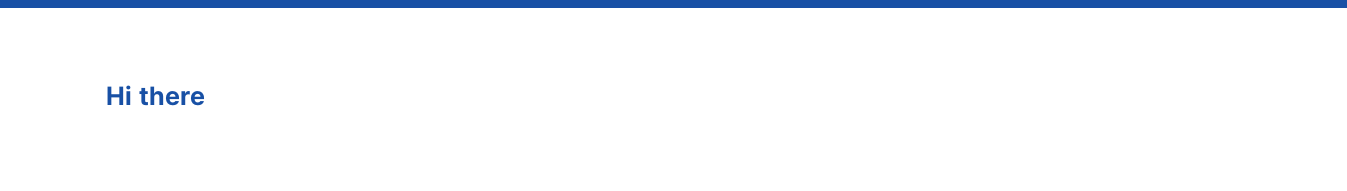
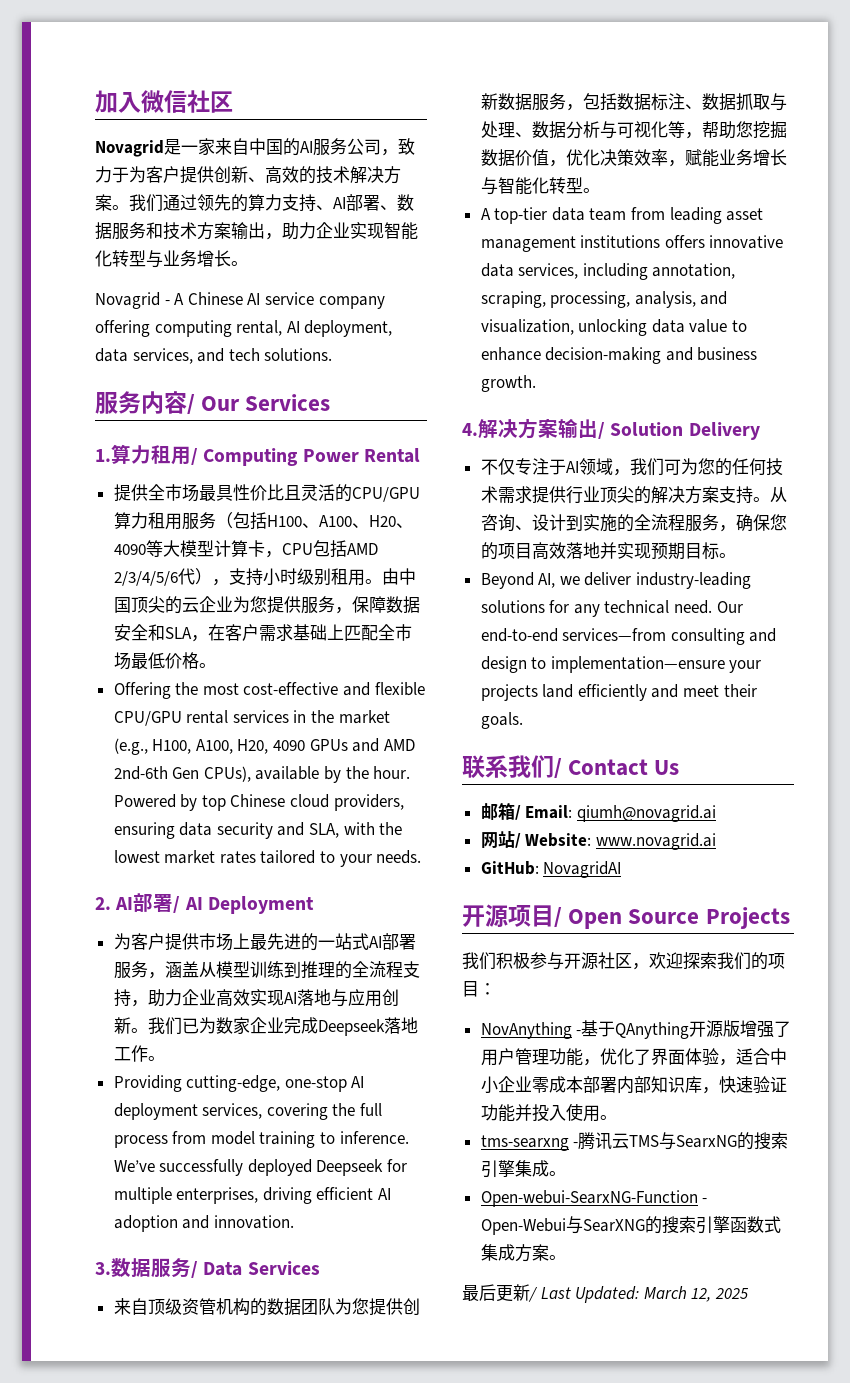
- Hi there
+ 加入微信社区
+ Novagrid是一家来自中国的AI服务公司，致力于为客户提供创新、高效的技术解决方案。我们通过领先的算力支持、AI部署、数据服务和技术方案输出，助力企业实现智能化转型与业务增长。
+ Novagrid - A Chinese AI service company offering computing rental, AI deployment, data services, and tech solutions.
+ 服务内容/ Our Services
+ 1.算力租用/ Computing Power Rental
+ 提供全市场最具性价比且灵活的CPU/GPU算力租用服务（包括H100、A100、H20、4090等大模型计算卡，CPU包括AMD 2/3/4/5/6代），支持小时级别租用。由中国顶尖的云企业为您提供服务，保障数据安全和SLA，在客户需求基础上匹配全市场最低价格。
+ Offering the most cost-effective and flexible CPU/GPU rental services in the market (e.g., H100, A100, H20, 4090 GPUs and AMD 2nd-6th Gen CPUs), available by the hour. Powered by top Chinese cloud providers, ensuring data security and SLA, with the lowest market rates tailored to your needs.
+ 2. AI部署/ AI Deployment
+ 为客户提供市场上最先进的一站式AI部署服务，涵盖从模型训练到推理的全流程支持，助力企业高效实现AI落地与应用创新。我们已为数家企业完成Deepseek落地工作。
+ Providing cutting-edge, one-stop AI deployment services, covering the full process from model training to inference. We’ve successfully deployed Deepseek for multiple enterprises, driving efficient AI adoption and innovation.
+ 3.数据服务/ Data Services
+ 来自顶级资管机构的数据团队为您提供创新数据服务，包括数据标注、数据抓取与处理、数据分析与可视化等，帮助您挖掘数据价值，优化决策效率，赋能业务增长与智能化转型。
+ A top-tier data team from leading asset management institutions offers innovative data services, including annotation, scraping, processing, analysis, and visualization, unlocking data value to enhance decision-making and business growth.
+ 4.解决方案输出/ Solution Delivery
+ 不仅专注于AI领域，我们可为您的任何技术需求提供行业顶尖的解决方案支持。从咨询、设计到实施的全流程服务，确保您的项目高效落地并实现预期目标。
+ Beyond AI, we deliver industry-leading solutions for any technical need. Our end-to-end services—from consulting and design to implementation—ensure your projects land efficiently and meet their goals.
+ 联系我们/ Contact Us
+ 邮箱/ Email: qiumh@novagrid.ai
+ 网站/ Website: www.novagrid.ai
+ GitHub: NovagridAI
+ 开源项目/ Open Source Projects
+ 我们积极参与开源社区，欢迎探索我们的项目：
+ NovAnything -基于QAnything开源版增强了用户管理功能，优化了界面体验，适合中小企业零成本部署内部知识库，快速验证功能并投入使用。
+ tms-searxng -腾讯云TMS与SearxNG的搜索引擎集成。
+ Open-webui-SearxNG-Function - Open-Webui与SearXNG的搜索引擎函数式集成方案。
+ 最后更新/ Last Updated: March 12, 2025

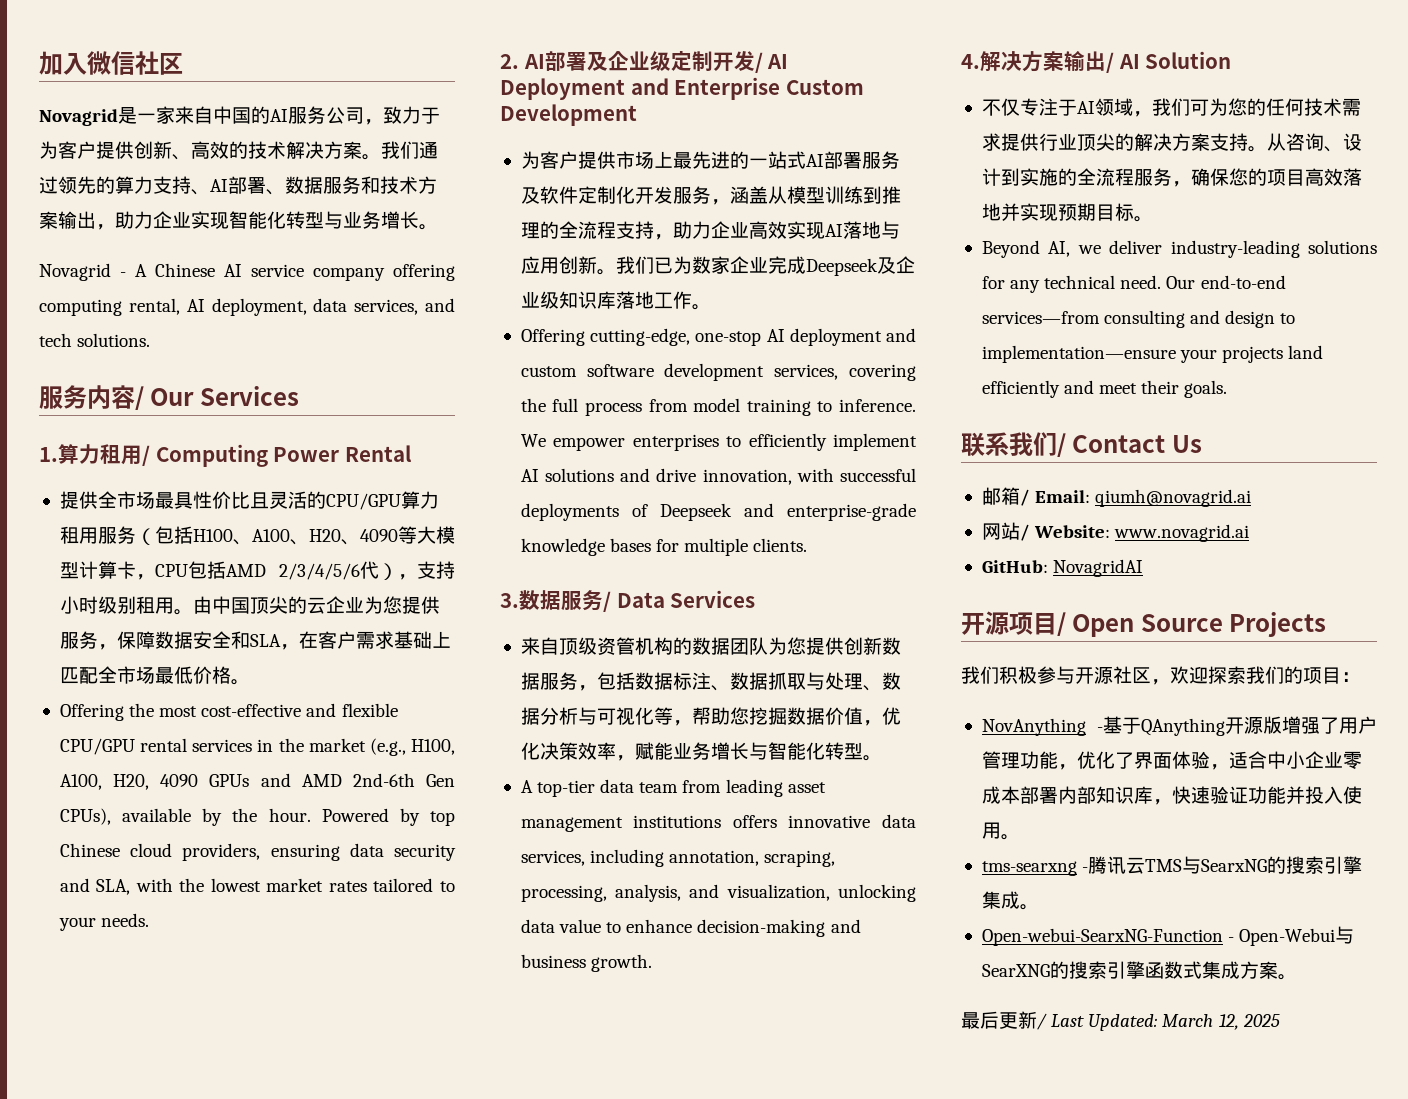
- 2. AI部署/ AI Deployment
+ 2. AI部署及企业级定制开发/ AI Deployment and Enterprise Custom Development
- 为客户提供市场上最先进的一站式AI部署服务，涵盖从模型训练到推理的全流程支持，助力企业高效实现AI落地与应用创新。
+ 为客户提供市场上最先进的一站式AI部署服务及软件定制化开发服务，涵盖从模型训练到推理的全流程支持，助力企业高效实现AI落地与应用创新。
- 我们已为数家企业完成Deepseek落地工作。
+ 我们已为数家企业完成Deepseek及企业级知识库落地工作。
- Providing cutting-edge, one-stop AI deployment services, covering the full process from model training to inference.
+ Offering cutting-edge, one-stop AI deployment and custom software development services, covering the full process from model training to inference.
- We’ve successfully deployed Deepseek for multiple enterprises, driving efficient AI adoption and innovation.
+ We empower enterprises to efficiently implement AI solutions and drive innovation, with successful deployments of Deepseek and enterprise-grade knowledge bases for multiple clients.
- 4.解决方案输出/ Solution Delivery
+ 4.解决方案输出/ AI Solution

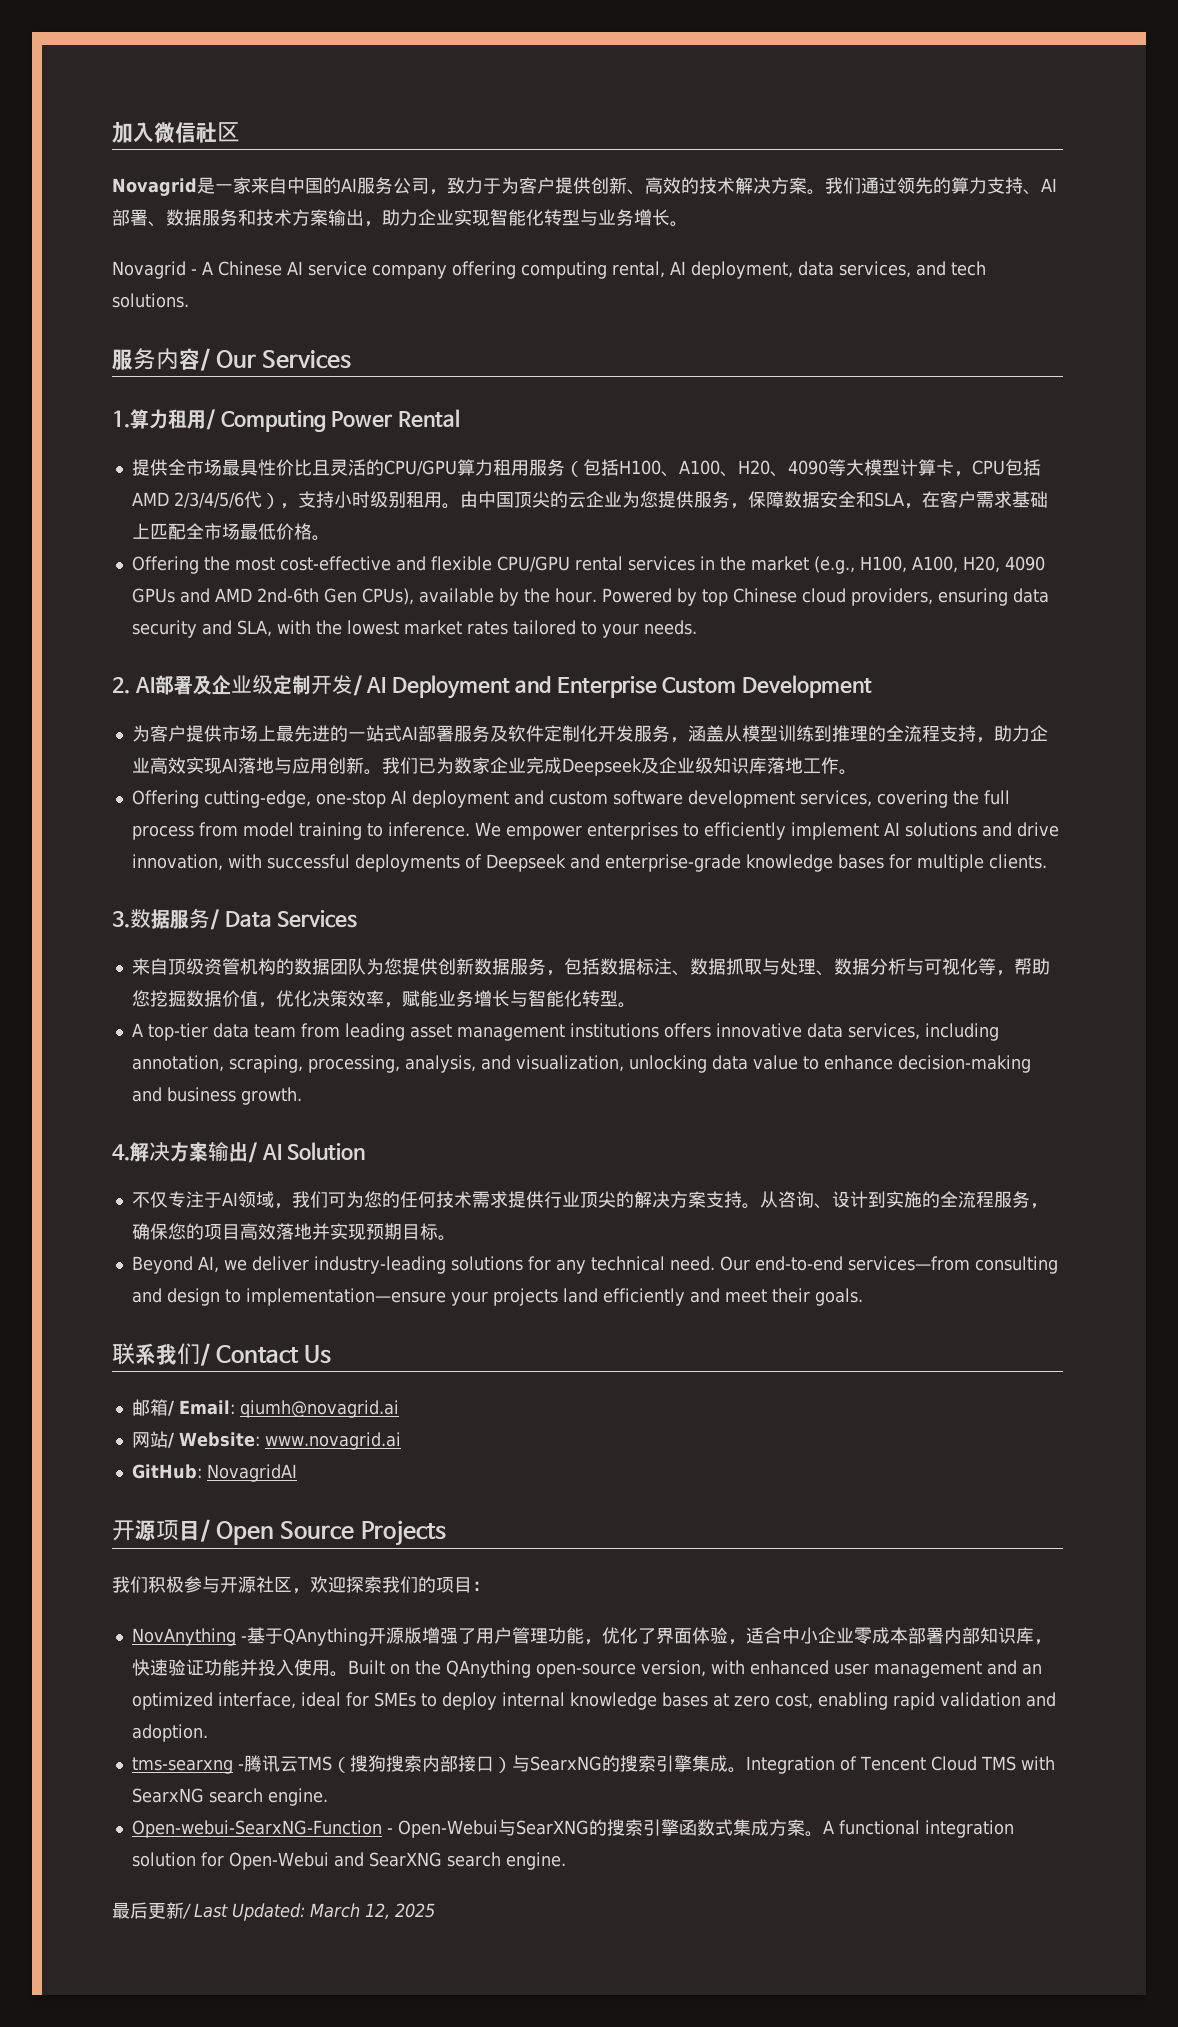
+ Built on the QAnything open-source version, with enhanced user management and an optimized interface, ideal for SMEs to deploy internal knowledge bases at zero cost, enabling rapid validation and adoption.
- tms-searxng -腾讯云TMS与SearxNG的搜索引擎集成。
+ tms-searxng -腾讯云TMS（搜狗搜索内部接口）与SearxNG的搜索引擎集成。Integration of Tencent Cloud TMS with SearxNG search engine.
+ A functional integration solution for Open-Webui and SearXNG search engine.

